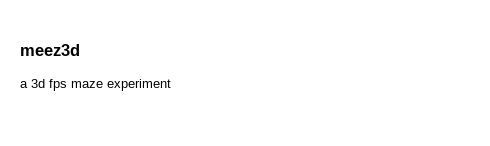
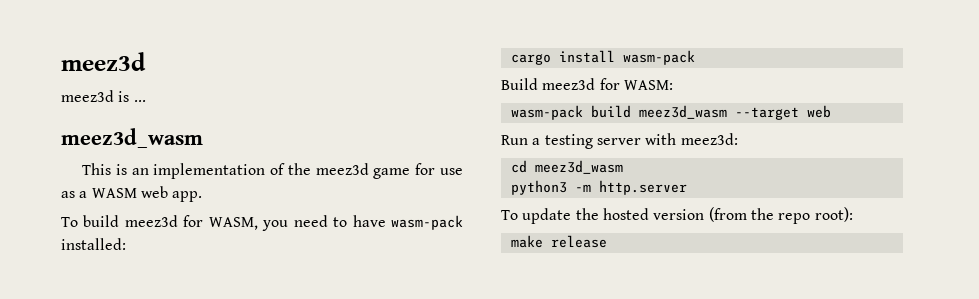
- a 3d fps maze experiment
+ meez3d is ...
+ meez3d_wasm
+ This is an implementation of the meez3d game for use as a WASM web app.
+ To build meez3d for WASM, you need to have wasm-pack installed:
+ cargo install wasm-pack
+ Build meez3d for WASM:
+ wasm-pack build meez3d_wasm --target web
+ Run a testing server with meez3d:
+ cd meez3d_wasm
+ python3 -m http.server
+ To update the hosted version (from the repo root):
+ make release

